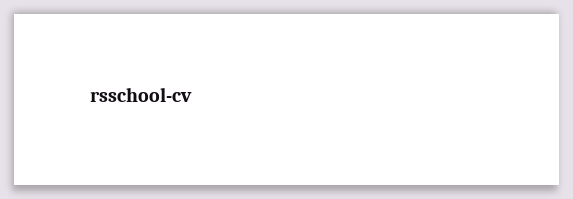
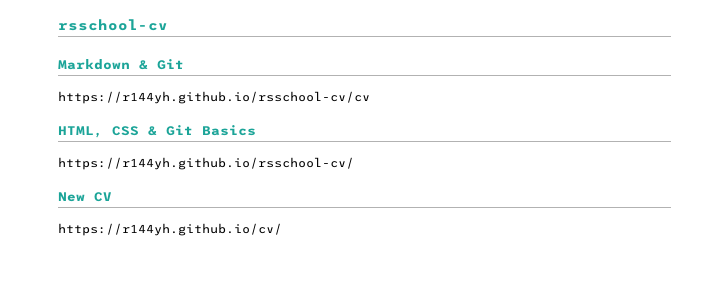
+ Markdown & Git
+ https://r144yh.github.io/rsschool-cv/cv
+ HTML, CSS & Git Basics
+ https://r144yh.github.io/rsschool-cv/
+ New CV
+ https://r144yh.github.io/cv/

